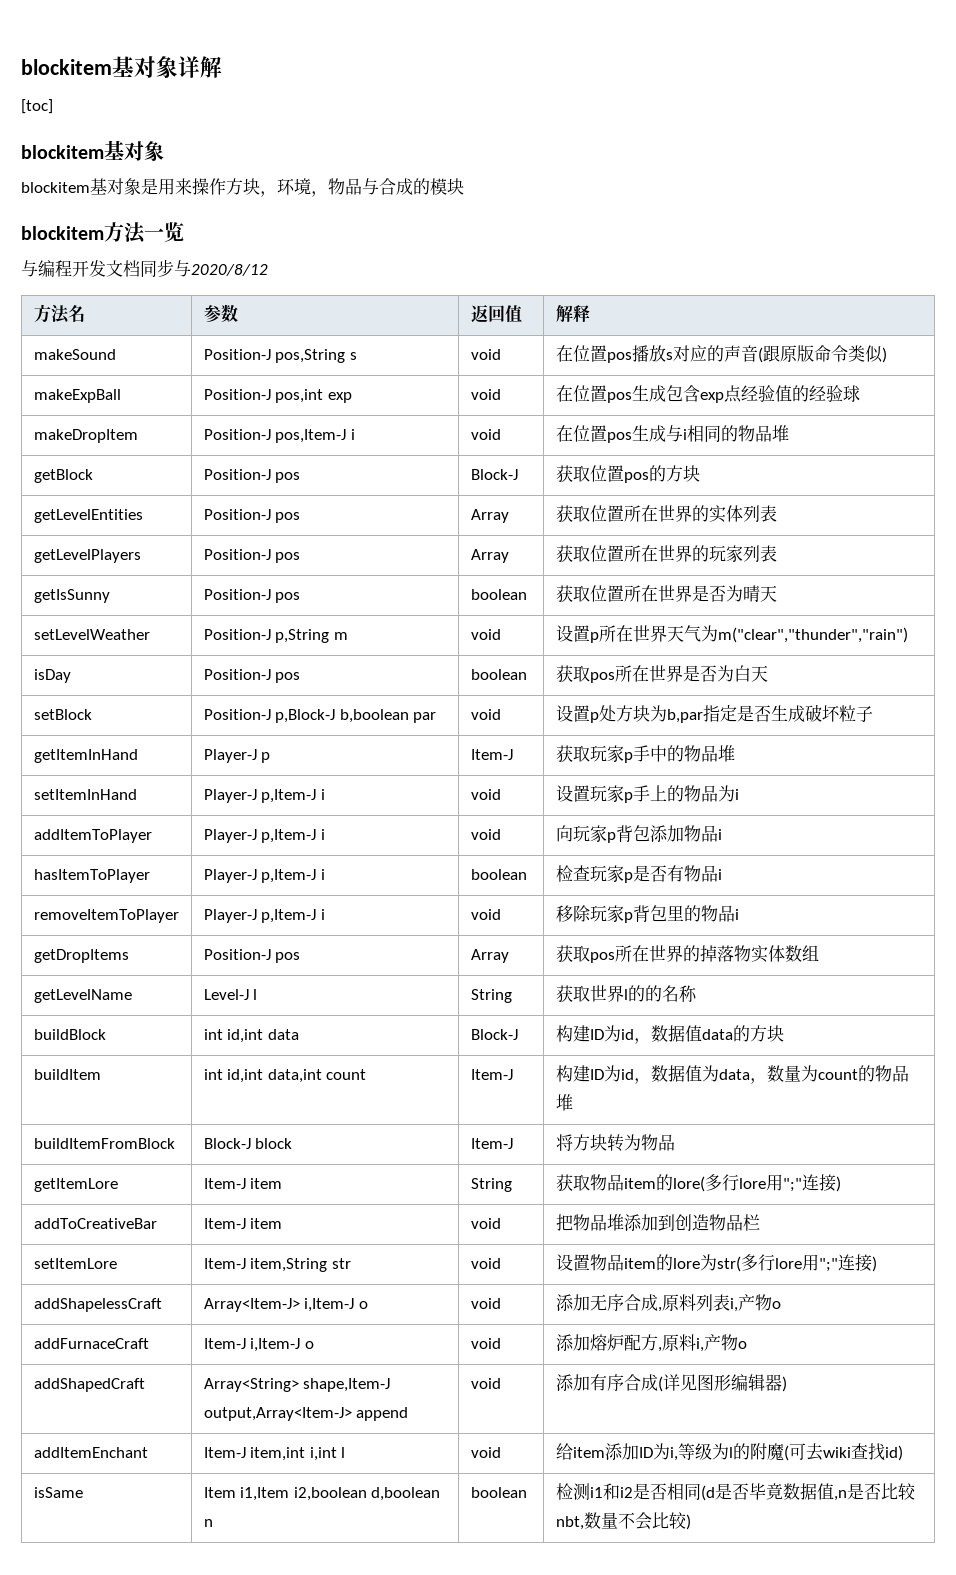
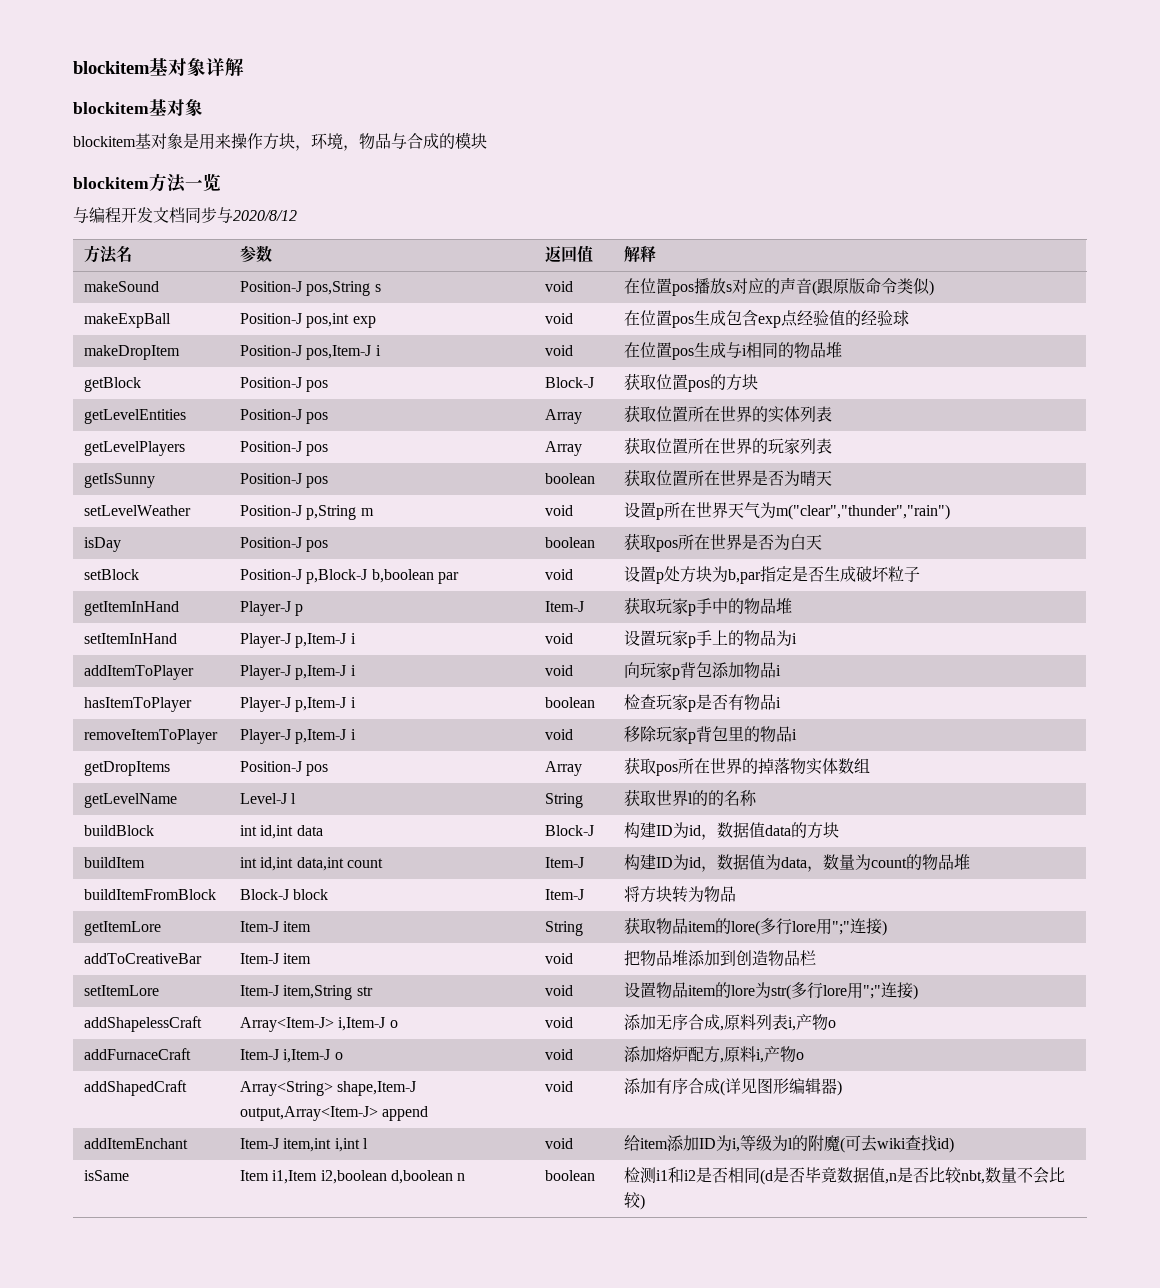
- [toc]

